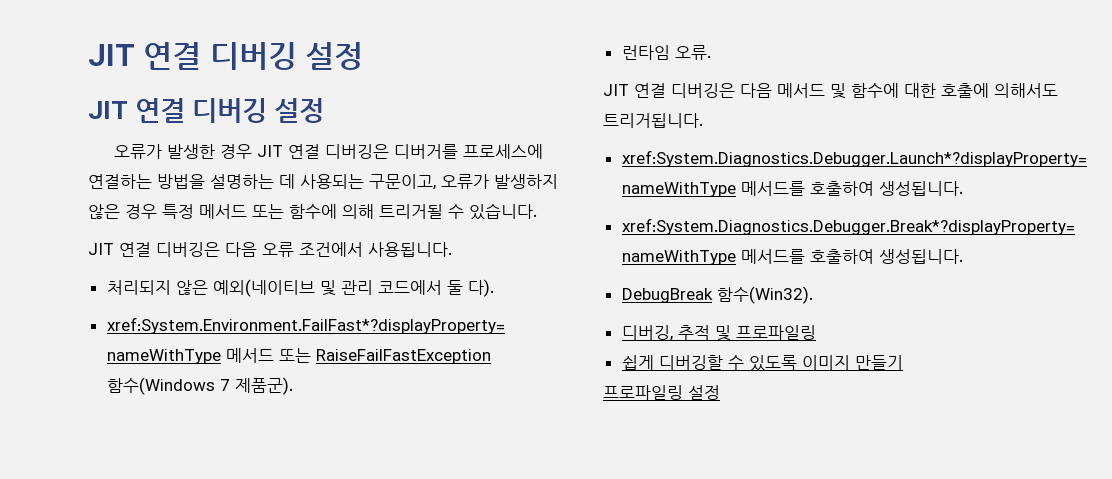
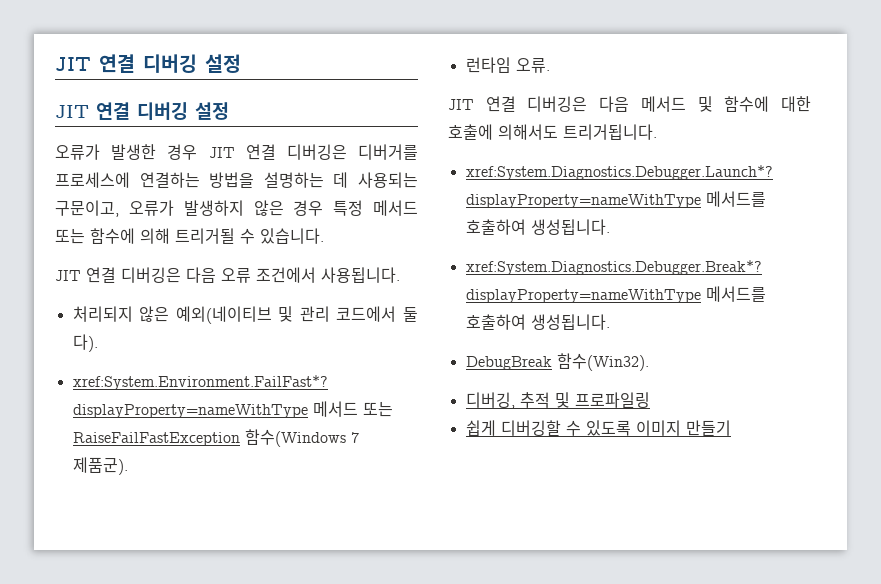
- 프로파일링 설정

